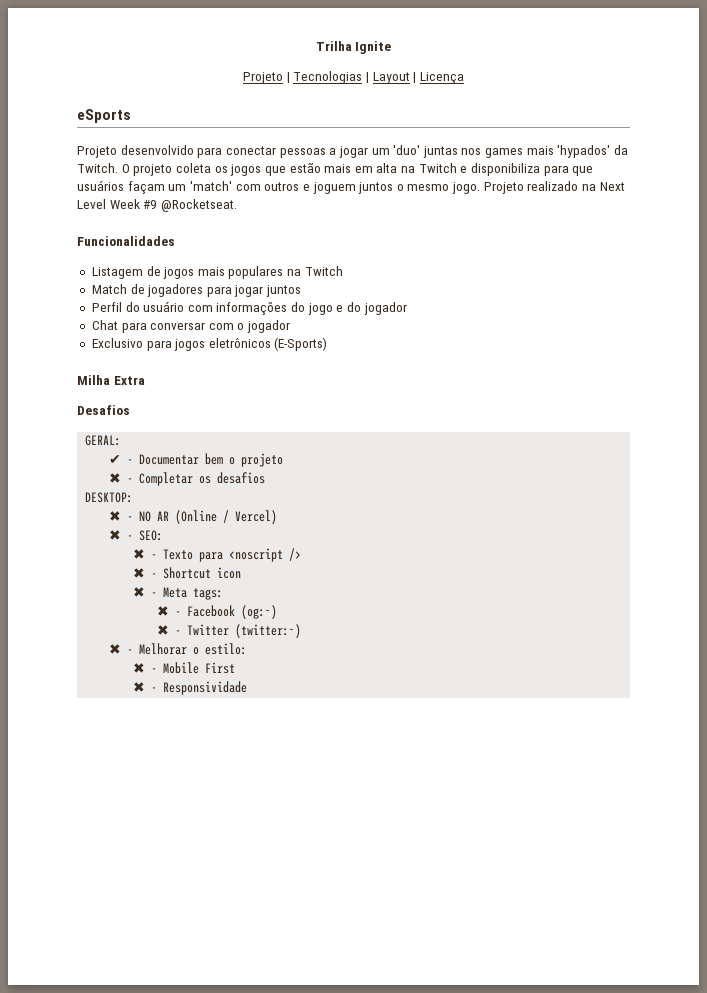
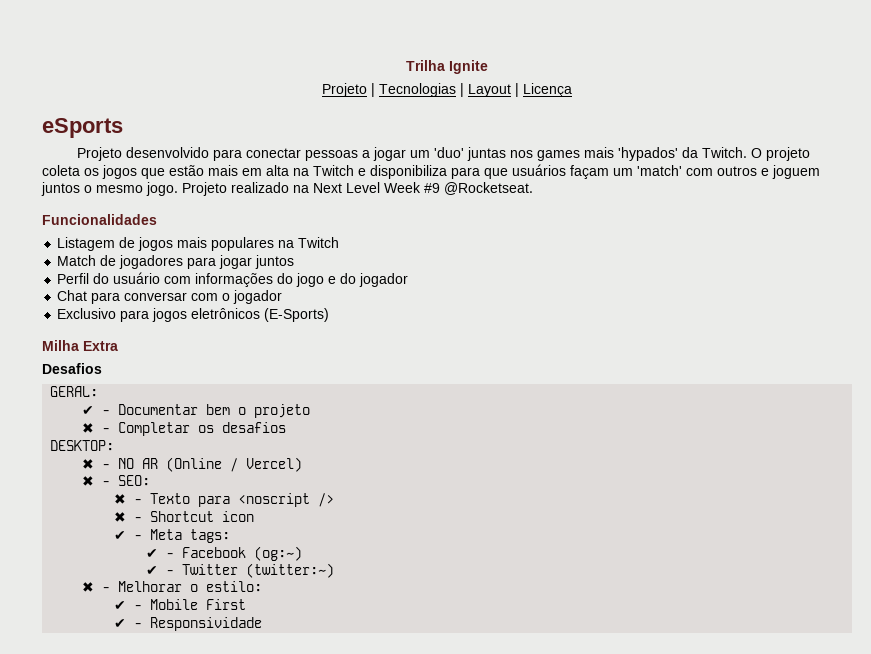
- ✖ - Meta tags:
+ ✔ - Meta tags:
- ✖ - Facebook (og:~)
+ ✔ - Facebook (og:~)
- ✖ - Twitter (twitter:~)
+ ✔ - Twitter (twitter:~)
- ✖ - Mobile First
+ ✔ - Mobile First
- ✖ - Responsividade
+ ✔ - Responsividade

